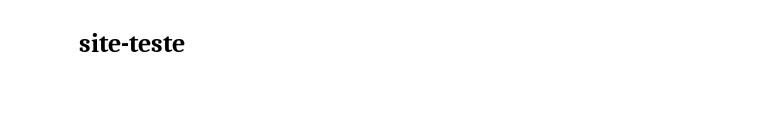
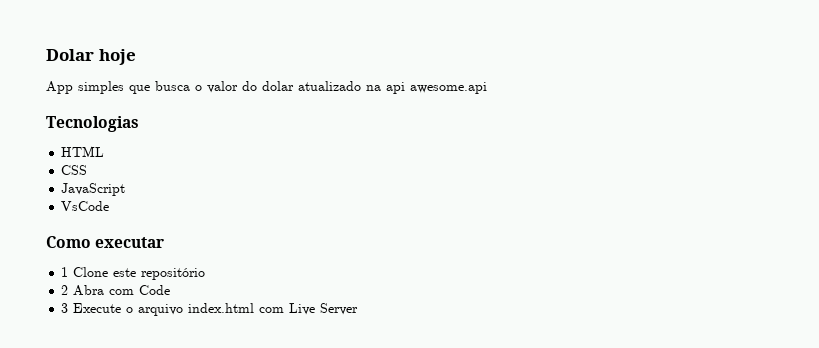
- site-teste
+ Dolar hoje
+ App simples que busca o valor do dolar atualizado na api awesome.api
+ Tecnologias
+ HTML
+ CSS
+ JavaScript
+ VsCode
+ Como executar
+ 1 Clone este repositório
+ 2 Abra com Code
+ 3 Execute o arquivo index.html com Live Server

